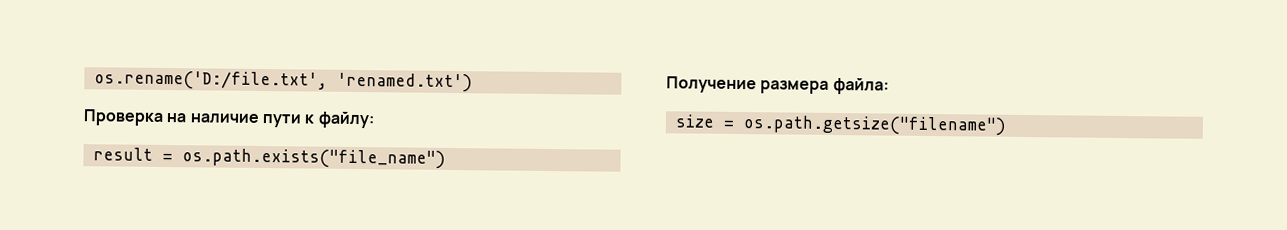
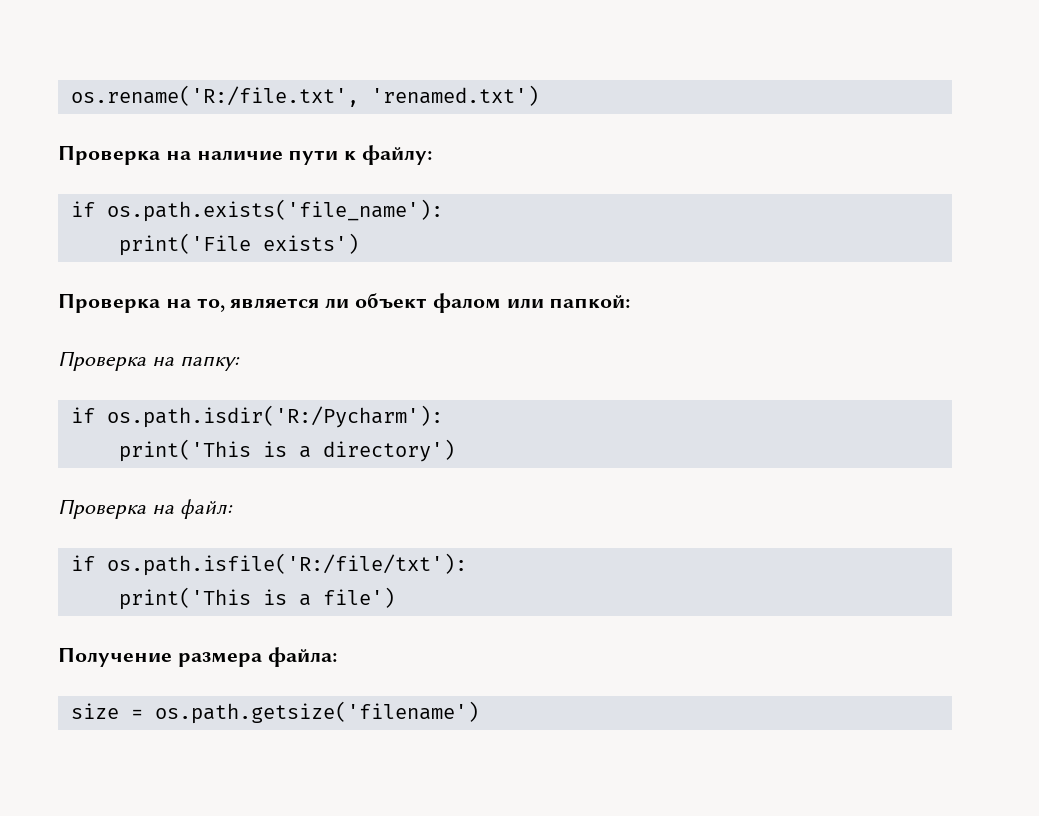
- os.rename('D:/file.txt', 'renamed.txt')
+ os.rename('R:/file.txt', 'renamed.txt')
- result = os.path.exists("file_name")
+ if os.path.exists('file_name'):
+ print('File exists')
+ Проверка на то, является ли объект фалом или папкой:
+ Проверка на папку:
+ if os.path.isdir('R:/Pycharm'):
+ print('This is a directory')
+ Проверка на файл:
+ if os.path.isfile('R:/file/txt'):
+ print('This is a file')
- size = os.path.getsize("filename")
+ size = os.path.getsize('filename')

